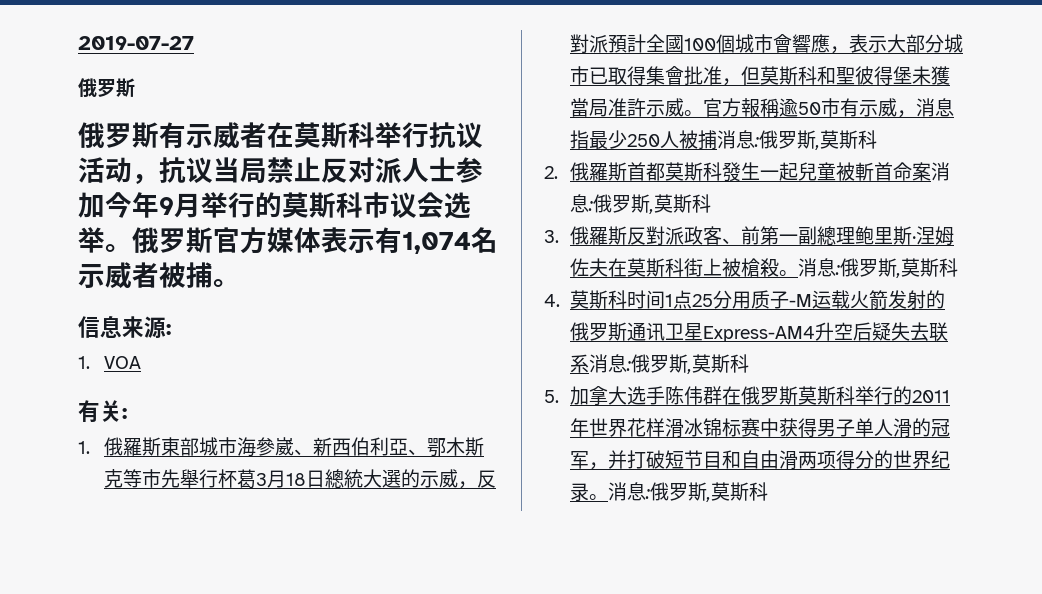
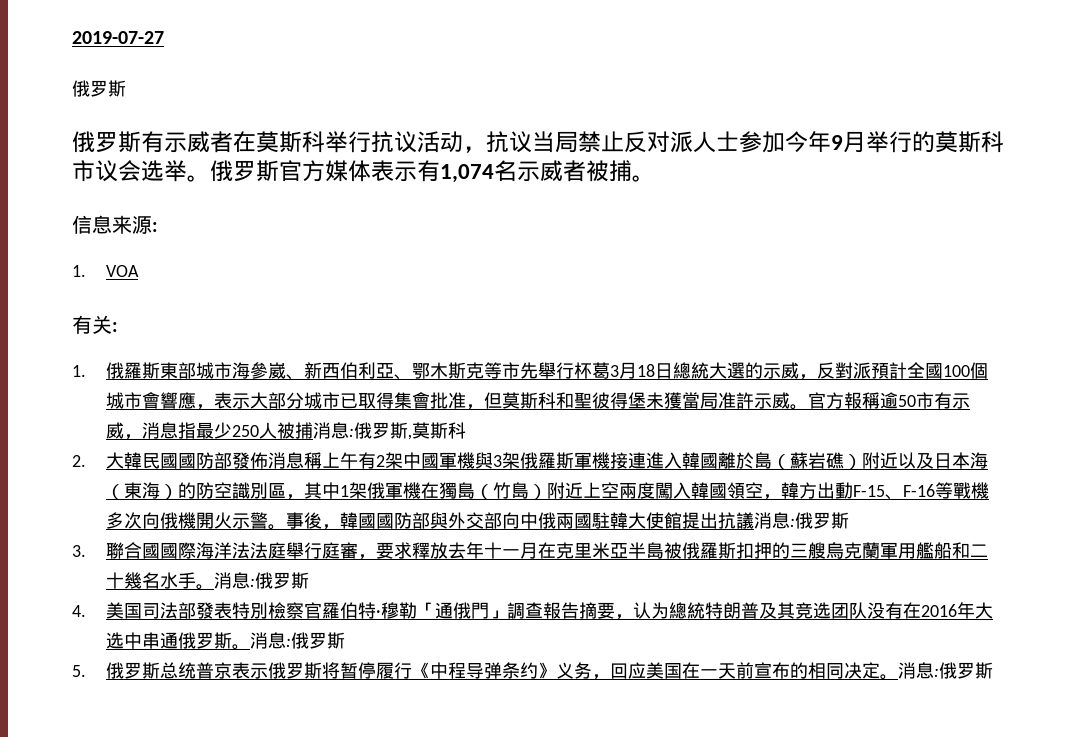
- 2.俄羅斯首都莫斯科發生一起兒童被斬首命案消息:俄罗斯,莫斯科
+ 2.大韓民國國防部發佈消息稱上午有2架中國軍機與3架俄羅斯軍機接連進入韓國離於島（蘇岩礁）附近以及日本海（東海）的防空識別區，其中1架俄軍機在獨島（竹島）附近上空兩度闖入韓國領空，韓方出動F-15、F-16等戰機多次向俄機開火示警。事後，韓國國防部與外交部向中俄兩國駐韓大使館提出抗議消息:俄罗斯
- 3.俄羅斯反對派政客、前第一副總理鲍里斯·涅姆佐夫在莫斯科街上被槍殺。消息:俄罗斯,莫斯科
+ 3.聯合國國際海洋法法庭舉行庭審，要求釋放去年十一月在克里米亞半島被俄羅斯扣押的三艘烏克蘭軍用艦船和二十幾名水手。消息:俄罗斯
- 4.莫斯科时间1点25分用质子-M运载火箭发射的俄罗斯通讯卫星Express-AM4升空后疑失去联系消息:俄罗斯,莫斯科
- 5.加拿大选手陈伟群在俄罗斯莫斯科举行的2011年世界花样滑冰锦标赛中获得男子单人滑的冠军，并打破短节目和自由滑两项得分的世界纪录。消息:俄罗斯,莫斯科
+ 4.美国司法部發表特別檢察官羅伯特·穆勒「通俄門」調查報告摘要，认为總統特朗普及其竞选团队没有在2016年大选中串通俄罗斯。消息:俄罗斯
+ 5.俄罗斯总统普京表示俄罗斯将暂停履行《中程导弹条约》义务，回应美国在一天前宣布的相同决定。消息:俄罗斯

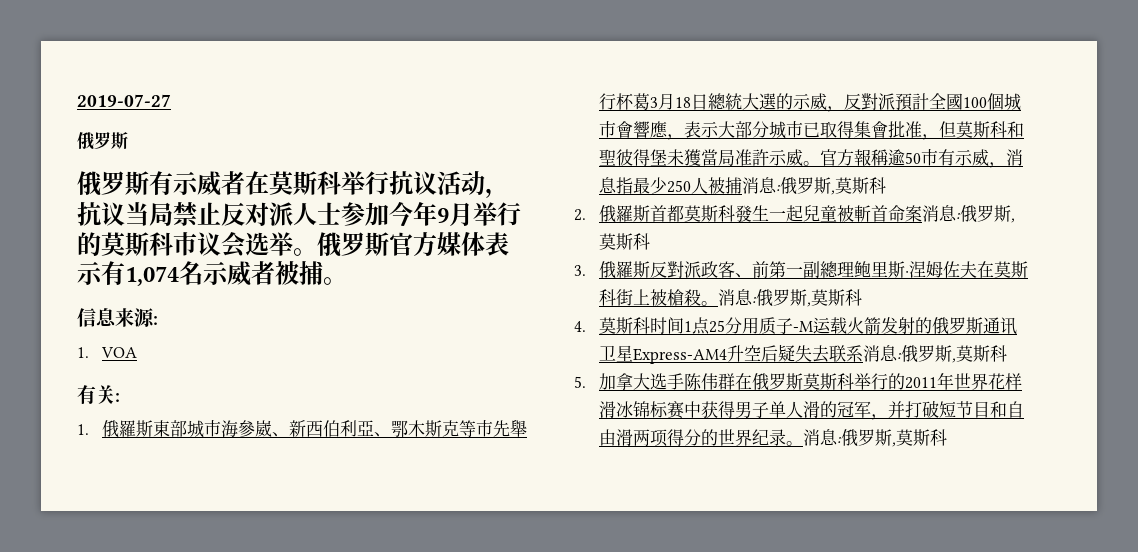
- 2.大韓民國國防部發佈消息稱上午有2架中國軍機與3架俄羅斯軍機接連進入韓國離於島（蘇岩礁）附近以及日本海（東海）的防空識別區，其中1架俄軍機在獨島（竹島）附近上空兩度闖入韓國領空，韓方出動F-15、F-16等戰機多次向俄機開火示警。事後，韓國國防部與外交部向中俄兩國駐韓大使館提出抗議消息:俄罗斯
+ 2.俄羅斯首都莫斯科發生一起兒童被斬首命案消息:俄罗斯,莫斯科
- 3.聯合國國際海洋法法庭舉行庭審，要求釋放去年十一月在克里米亞半島被俄羅斯扣押的三艘烏克蘭軍用艦船和二十幾名水手。消息:俄罗斯
+ 3.俄羅斯反對派政客、前第一副總理鲍里斯·涅姆佐夫在莫斯科街上被槍殺。消息:俄罗斯,莫斯科
- 4.美国司法部發表特別檢察官羅伯特·穆勒「通俄門」調查報告摘要，认为總統特朗普及其竞选团队没有在2016年大选中串通俄罗斯。消息:俄罗斯
- 5.俄罗斯总统普京表示俄罗斯将暂停履行《中程导弹条约》义务，回应美国在一天前宣布的相同决定。消息:俄罗斯
+ 4.莫斯科时间1点25分用质子-M运载火箭发射的俄罗斯通讯卫星Express-AM4升空后疑失去联系消息:俄罗斯,莫斯科
+ 5.加拿大选手陈伟群在俄罗斯莫斯科举行的2011年世界花样滑冰锦标赛中获得男子单人滑的冠军，并打破短节目和自由滑两项得分的世界纪录。消息:俄罗斯,莫斯科

